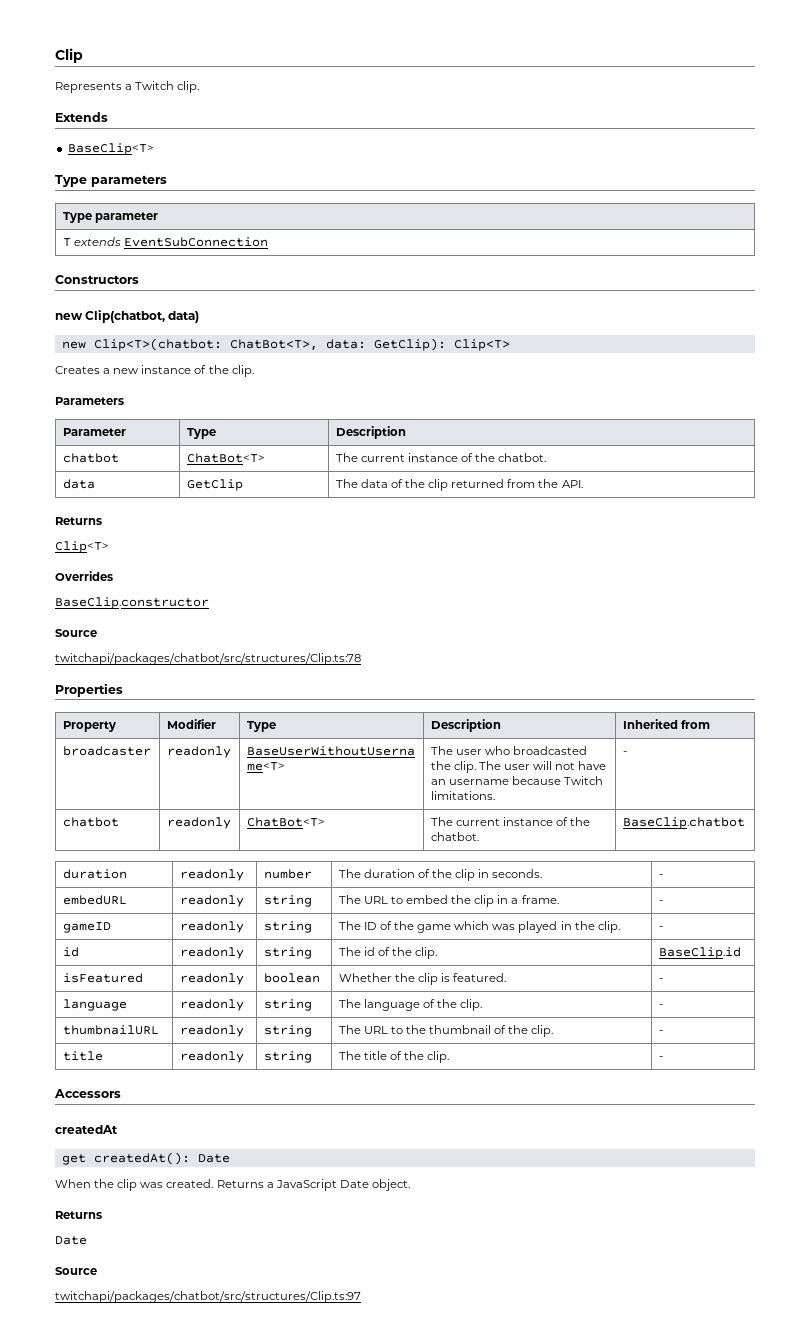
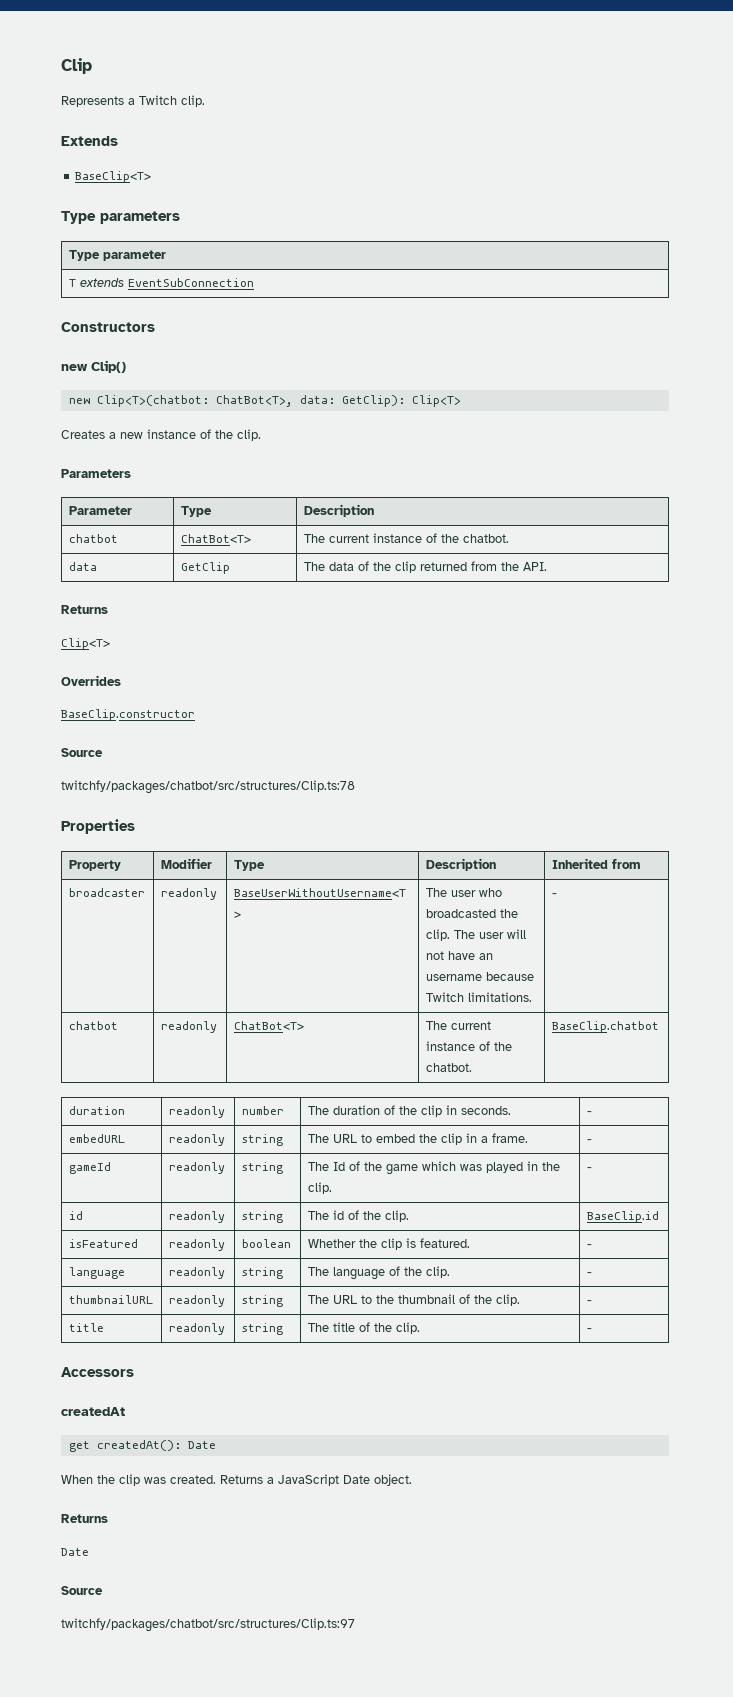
- new Clip(chatbot, data)
+ new Clip()
- twitchapi/packages/chatbot/src/structures/Clip.ts:78
+ twitchfy/packages/chatbot/src/structures/Clip.ts:78
- gameID | readonly | string | The ID of the game which was played in the clip. | -
+ gameId | readonly | string | The Id of the game which was played in the clip. | -
- twitchapi/packages/chatbot/src/structures/Clip.ts:97
+ twitchfy/packages/chatbot/src/structures/Clip.ts:97

